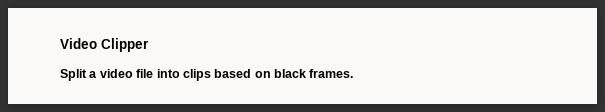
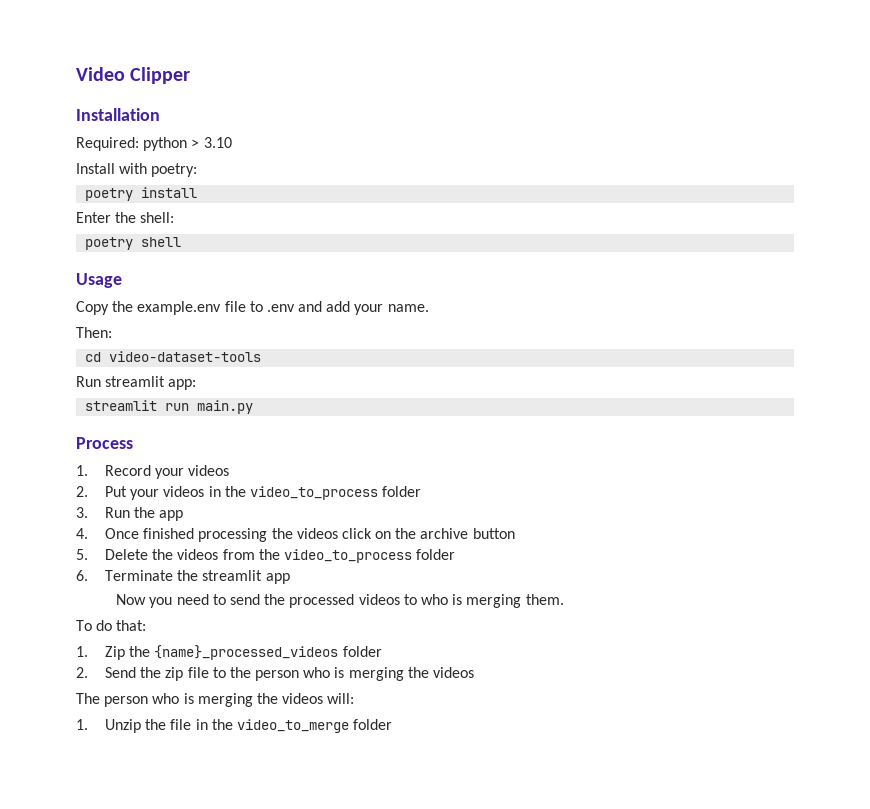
- Split a video file into clips based on black frames.
+ Installation
+ Required: python > 3.10
+ Install with poetry:
+ poetry install
+ Enter the shell:
+ poetry shell
+ Usage
+ Copy the example.env file to .env and add your name.
+ Then:
+ cd video-dataset-tools
+ Run streamlit app:
+ streamlit run main.py
+ Process
+ 1. Record your videos
+ 2. Put your videos in the video_to_process folder
+ 3. Run the app
+ 4. Once finished processing the videos click on the archive button
+ 5. Delete the videos from the video_to_process folder
+ 6. Terminate the streamlit app
+ Now you need to send the processed videos to who is merging them.
+ To do that:
+ 1. Zip the {name}_processed_videos folder
+ 2. Send the zip file to the person who is merging the videos
+ The person who is merging the videos will:
+ 1. Unzip the file in the video_to_merge folder

